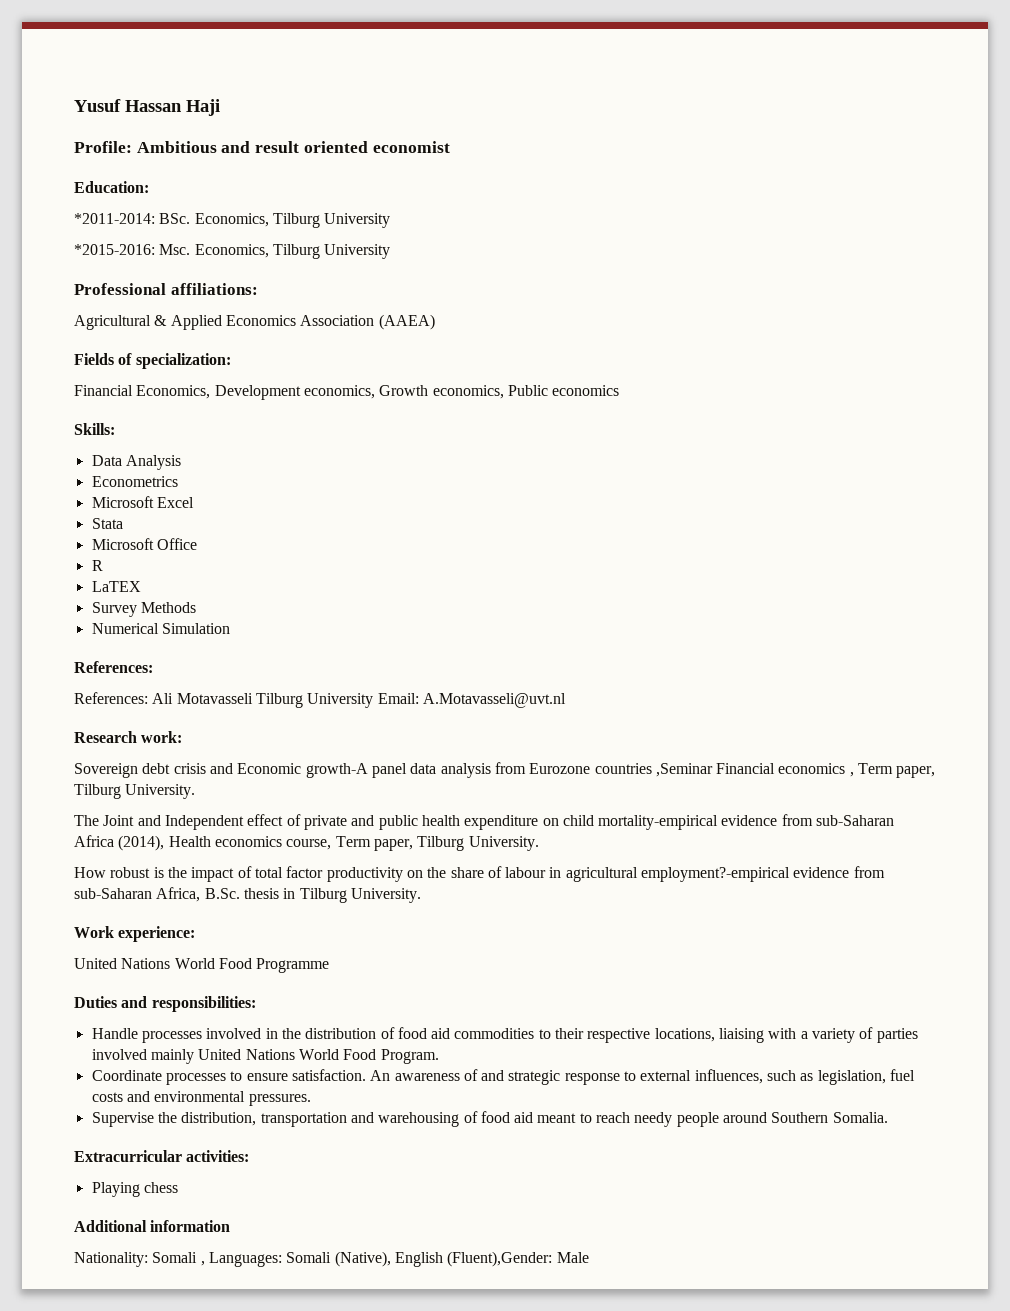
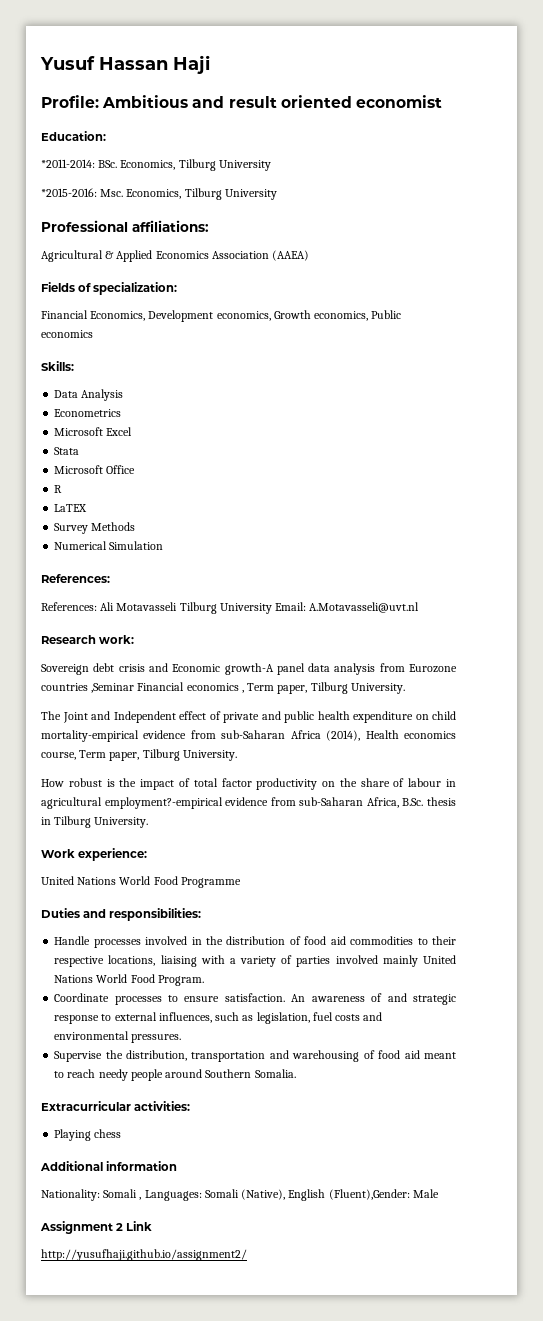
+ Assignment 2 Link
+ http://yusufhaji.github.io/assignment2/

